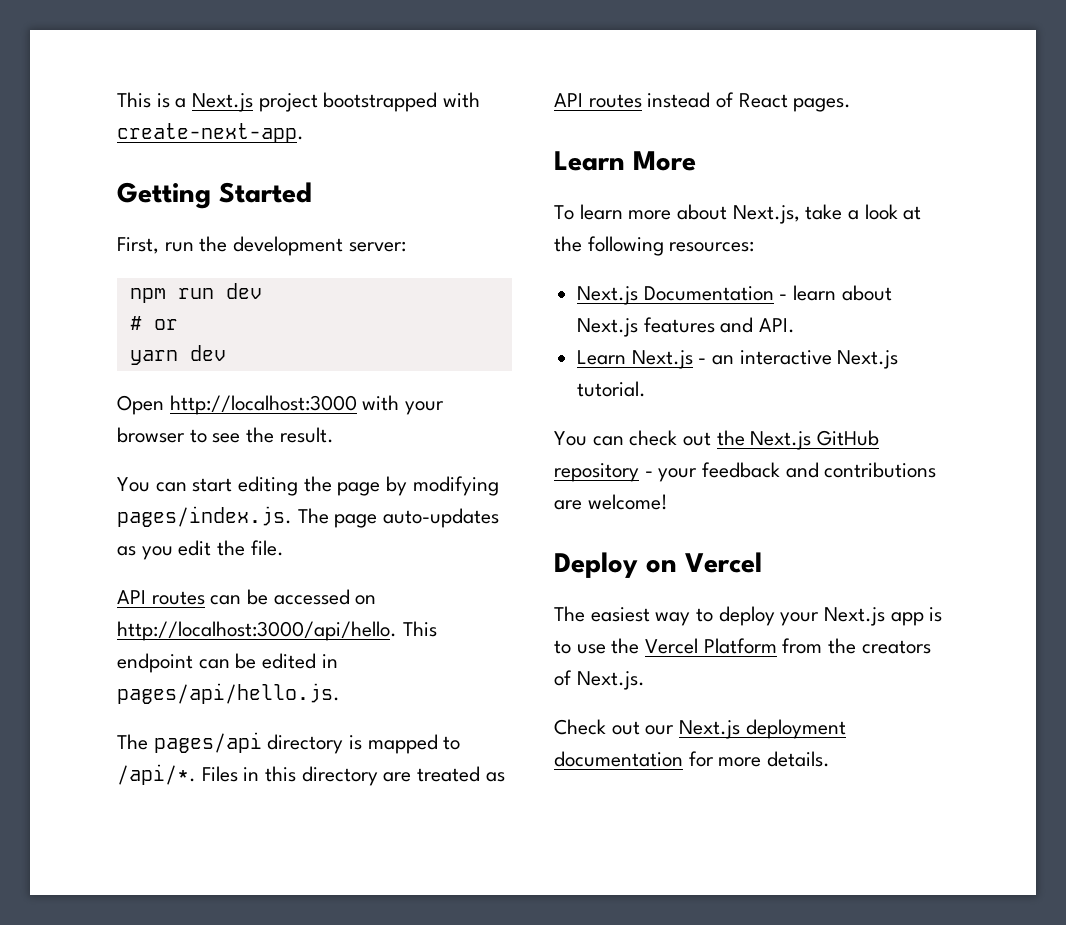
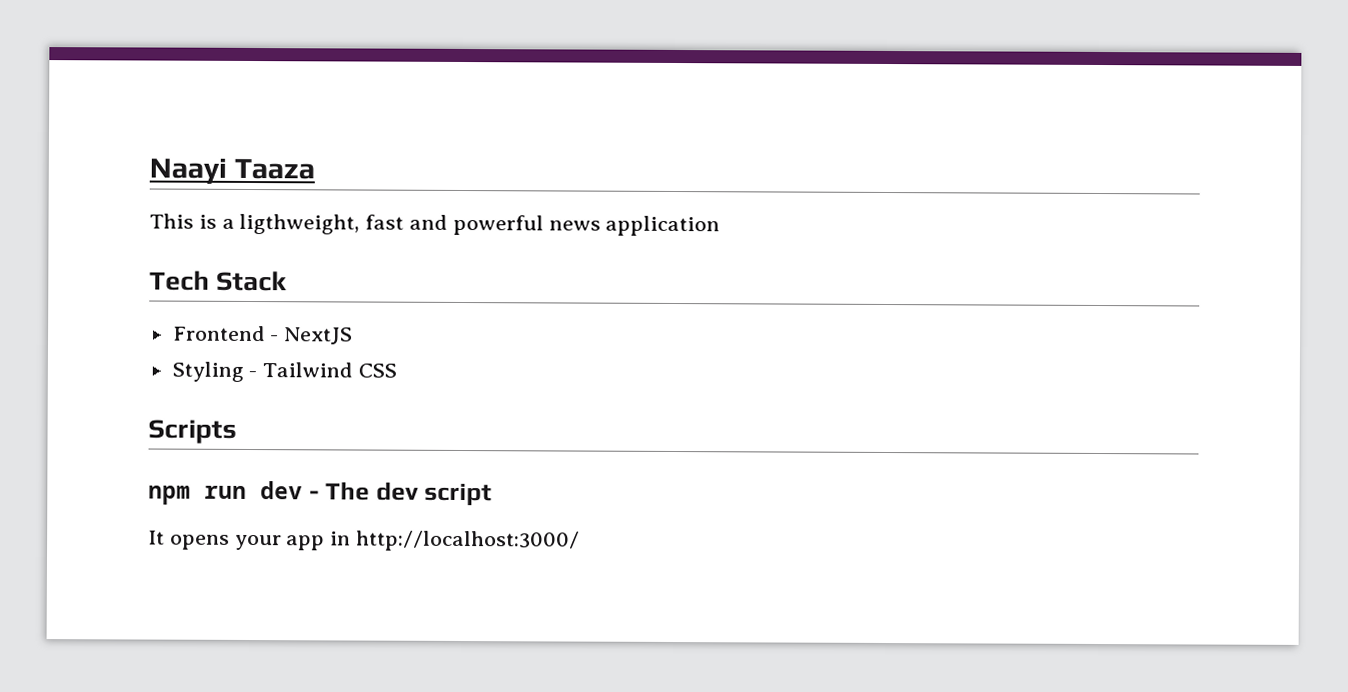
+ Naayi Taaza
- This is a Next.js project bootstrapped with create-next-app.
- Getting Started
- First, run the development server:
- npm run dev
- # or
- yarn dev
- Open http://localhost:3000 with your browser to see the result.
- You can start editing the page by modifying pages/index.js. The page auto-updates as you edit the file.
- API routes can be accessed on http://localhost:3000/api/hello. This endpoint can be edited in pages/api/hello.js.
- The pages/api directory is mapped to /api/*. Files in this directory are treated as API routes instead of React pages.
- Learn More
- To learn more about Next.js, take a look at the following resources:
- Next.js Documentation - learn about Next.js features and API.
- Learn Next.js - an interactive Next.js tutorial.
- You can check out the Next.js GitHub repository - your feedback and contributions are welcome!
- Deploy on Vercel
- The easiest way to deploy your Next.js app is to use the Vercel Platform from the creators of Next.js.
- Check out our Next.js deployment documentation for more details.
+ This is a ligthweight, fast and powerful news application
+ Tech Stack
+ Frontend - NextJS
+ Styling - Tailwind CSS
+ Scripts
+ npm run dev - The dev script
+ It opens your app in http://localhost:3000/

